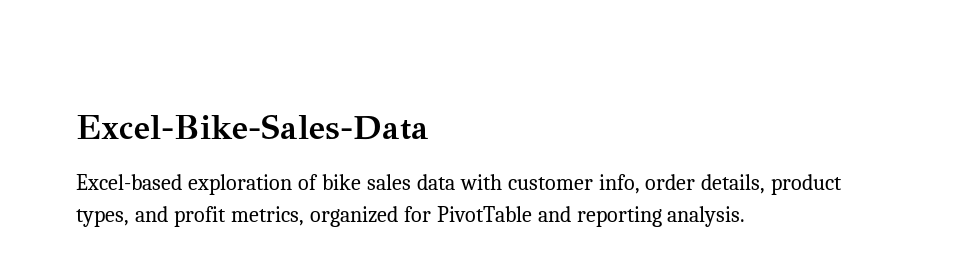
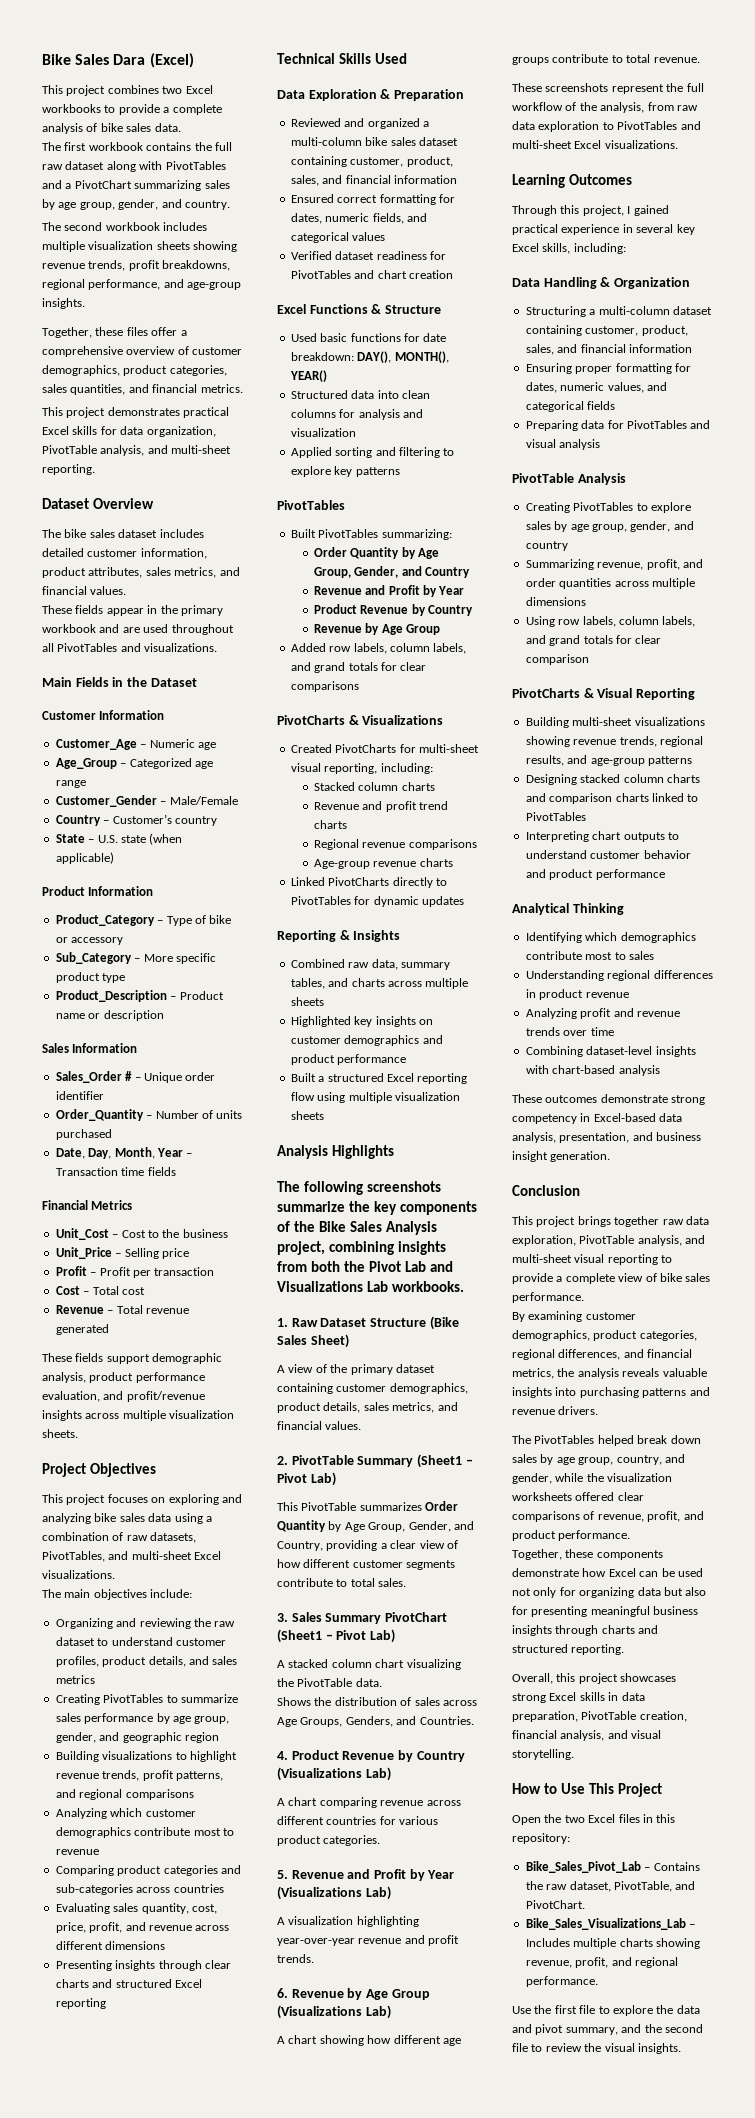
- Excel-Bike-Sales-Data
- Excel-based exploration of bike sales data with customer info, order details, product types, and profit metrics, organized for PivotTable and reporting analysis.
+ Bike Sales Dara (Excel)
+ This project combines two Excel workbooks to provide a complete analysis of bike sales data.
+ The first workbook contains the full raw dataset along with PivotTables and a PivotChart summarizing sales by age group, gender, and country.
+ The second workbook includes multiple visualization sheets showing revenue trends, profit breakdowns, regional performance, and age-group insights.
+ Together, these files offer a comprehensive overview of customer demographics, product categories, sales quantities, and financial metrics.
+ This project demonstrates practical Excel skills for data organization, PivotTable analysis, and multi-sheet reporting.
+ Dataset Overview
+ The bike sales dataset includes detailed customer information, product attributes, sales metrics, and financial values.
+ These fields appear in the primary workbook and are used throughout all PivotTables and visualizations.
+ Main Fields in the Dataset
+ Customer Information
+ Customer_Age – Numeric age
+ Age_Group – Categorized age range
+ Customer_Gender – Male/Female
+ Country – Customer’s country
+ State – U.S. state (when applicable)
+ Product Information
+ Product_Category – Type of bike or accessory
+ Sub_Category – More specific product type
+ Product_Description – Product name or description
+ Sales Information
+ Sales_Order # – Unique order identifier
+ Order_Quantity – Number of units purchased
+ Date, Day, Month, Year – Transaction time fields
+ Financial Metrics
+ Unit_Cost – Cost to the business
+ Unit_Price – Selling price
+ Profit – Profit per transaction
+ Cost – Total cost
+ Revenue – Total revenue generated
+ These fields support demographic analysis, product performance evaluation, and profit/revenue insights across multiple visualization sheets.
+ Project Objectives
+ This project focuses on exploring and analyzing bike sales data using a combination of raw datasets, PivotTables, and multi-sheet Excel visualizations.
+ The main objectives include:
+ Organizing and reviewing the raw dataset to understand customer profiles, product details, and sales metrics
+ Creating PivotTables to summarize sales performance by age group, gender, and geographic region
+ Building visualizations to highlight revenue trends, profit patterns, and regional comparisons
+ Analyzing which customer demographics contribute most to revenue
+ Comparing product categories and sub-categories across countries
+ Evaluating sales quantity, cost, price, profit, and revenue across different dimensions
+ Presenting insights through clear charts and structured Excel reporting
+ Technical Skills Used
+ Data Exploration & Preparation
+ Reviewed and organized a multi-column bike sales dataset containing customer, product, sales, and financial information
+ Ensured correct formatting for dates, numeric fields, and categorical values
+ Verified dataset readiness for PivotTables and chart creation
+ Excel Functions & Structure
+ Used basic functions for date breakdown: DAY(), MONTH(), YEAR()
+ Structured data into clean columns for analysis and visualization
+ Applied sorting and filtering to explore key patterns
+ PivotTables
+ Built PivotTables summarizing:
+ Order Quantity by Age Group, Gender, and Country
+ Revenue and Profit by Year
+ Product Revenue by Country
+ Revenue by Age Group
+ Added row labels, column labels, and grand totals for clear comparisons
+ PivotCharts & Visualizations
+ Created PivotCharts for multi-sheet visual reporting, including:
+ Stacked column charts
+ Revenue and profit trend charts
+ Regional revenue comparisons
+ Age-group revenue charts
+ Linked PivotCharts directly to PivotTables for dynamic updates
+ Reporting & Insights
+ Combined raw data, summary tables, and charts across multiple sheets
+ Highlighted key insights on customer demographics and product performance
+ Built a structured Excel reporting flow using multiple visualization sheets
+ Analysis Highlights
+ The following screenshots summarize the key components of the Bike Sales Analysis project, combining insights from both the Pivot Lab and Visualizations Lab workbooks.
+ 1. Raw Dataset Structure (Bike Sales Sheet)
+ A view of the primary dataset containing customer demographics, product details, sales metrics, and financial values.
+ 2. PivotTable Summary (Sheet1 – Pivot Lab)
+ This PivotTable summarizes Order Quantity by Age Group, Gender, and Country, providing a clear view of how different customer segments contribute to total sales.
+ 3. Sales Summary PivotChart (Sheet1 – Pivot Lab)
+ A stacked column chart visualizing the PivotTable data.
+ Shows the distribution of sales across Age Groups, Genders, and Countries.
+ 4. Product Revenue by Country (Visualizations Lab)
+ A chart comparing revenue across different countries for various product categories.
+ 5. Revenue and Profit by Year (Visualizations Lab)
+ A visualization highlighting year-over-year revenue and profit trends.
+ 6. Revenue by Age Group (Visualizations Lab)
+ A chart showing how different age groups contribute to total revenue.
+ These screenshots represent the full workflow of the analysis, from raw data exploration to PivotTables and multi-sheet Excel visualizations.
+ Learning Outcomes
+ Through this project, I gained practical experience in several key Excel skills, including:
+ Data Handling & Organization
+ Structuring a multi-column dataset containing customer, product, sales, and financial information
+ Ensuring proper formatting for dates, numeric values, and categorical fields
+ Preparing data for PivotTables and visual analysis
+ PivotTable Analysis
+ Creating PivotTables to explore sales by age group, gender, and country
+ Summarizing revenue, profit, and order quantities across multiple dimensions
+ Using row labels, column labels, and grand totals for clear comparison
+ PivotCharts & Visual Reporting
+ Building multi-sheet visualizations showing revenue trends, regional results, and age-group patterns
+ Designing stacked column charts and comparison charts linked to PivotTables
+ Interpreting chart outputs to understand customer behavior and product performance
+ Analytical Thinking
+ Identifying which demographics contribute most to sales
+ Understanding regional differences in product revenue
+ Analyzing profit and revenue trends over time
+ Combining dataset-level insights with chart-based analysis
+ These outcomes demonstrate strong competency in Excel-based data analysis, presentation, and business insight generation.
+ Conclusion
+ This project brings together raw data exploration, PivotTable analysis, and multi-sheet visual reporting to provide a complete view of bike sales performance.
+ By examining customer demographics, product categories, regional differences, and financial metrics, the analysis reveals valuable insights into purchasing patterns and revenue drivers.
+ The PivotTables helped break down sales by age group, country, and gender, while the visualization worksheets offered clear comparisons of revenue, profit, and product performance.
+ Together, these components demonstrate how Excel can be used not only for organizing data but also for presenting meaningful business insights through charts and structured reporting.
+ Overall, this project showcases strong Excel skills in data preparation, PivotTable creation, financial analysis, and visual storytelling.
+ How to Use This Project
+ Open the two Excel files in this repository:
+ Bike_Sales_Pivot_Lab – Contains the raw dataset, PivotTable, and PivotChart.
+ Bike_Sales_Visualizations_Lab – Includes multiple charts showing revenue, profit, and regional performance.
+ Use the first file to explore the data and pivot summary, and the second file to review the visual insights.

